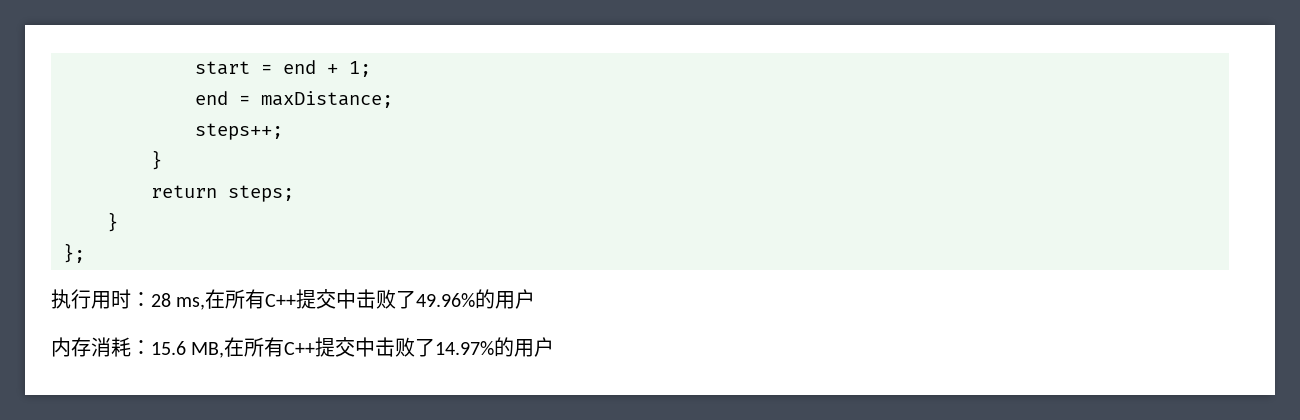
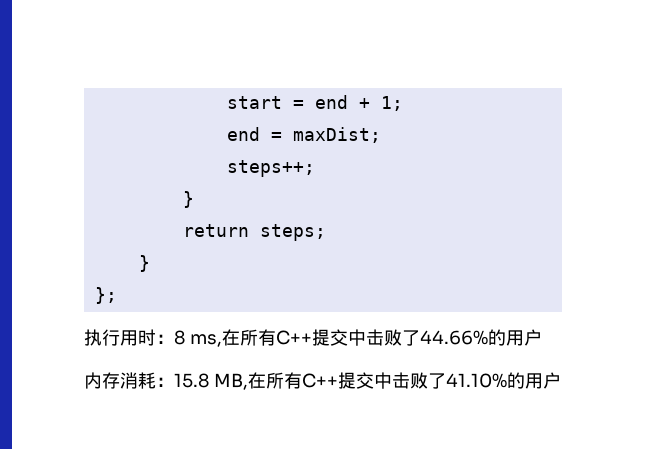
- end = maxDistance;
+ end = maxDist;
- 执行用时：28 ms,在所有C++提交中击败了49.96%的用户
+ 执行用时：8 ms,在所有C++提交中击败了44.66%的用户
- 内存消耗：15.6 MB,在所有C++提交中击败了14.97%的用户
+ 内存消耗：15.8 MB,在所有C++提交中击败了41.10%的用户

